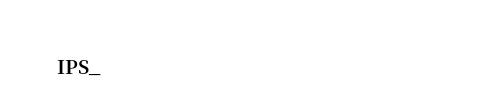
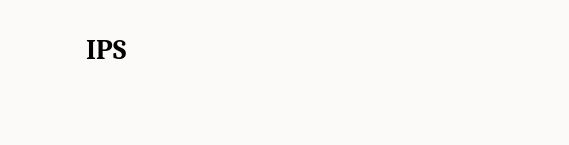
- IPS_
+ IPS

